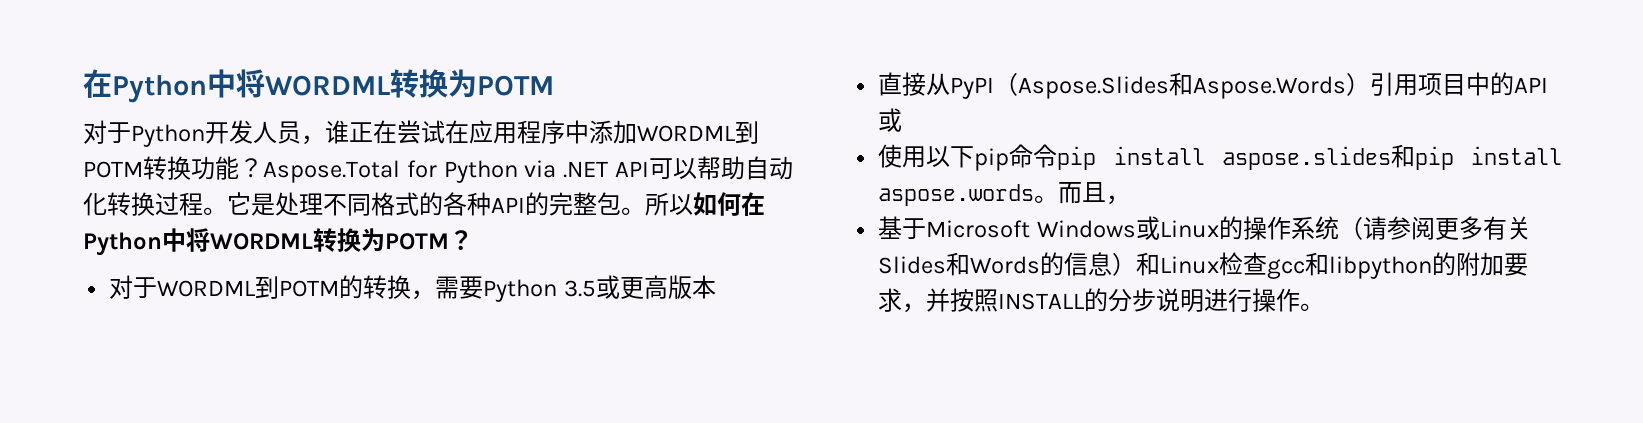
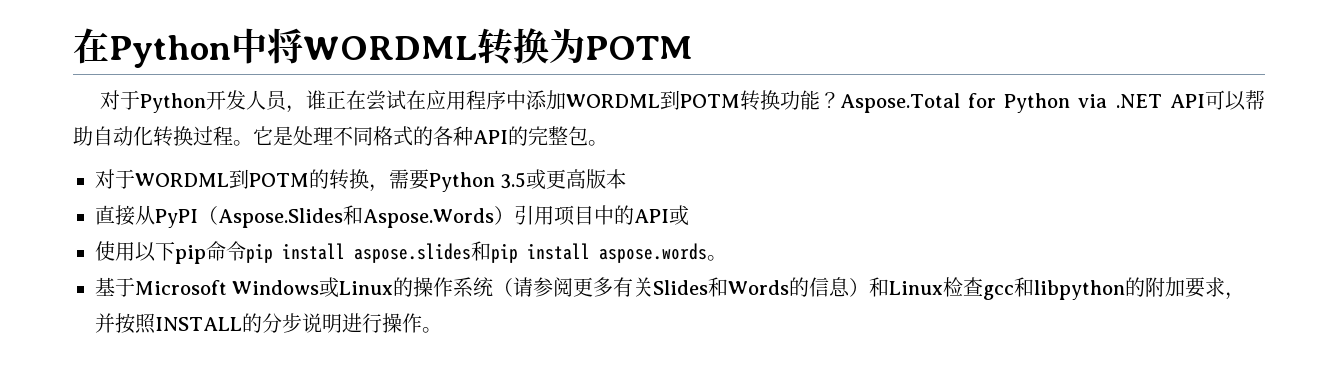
- 所以如何在Python中将WORDML转换为POTM？
- 而且，

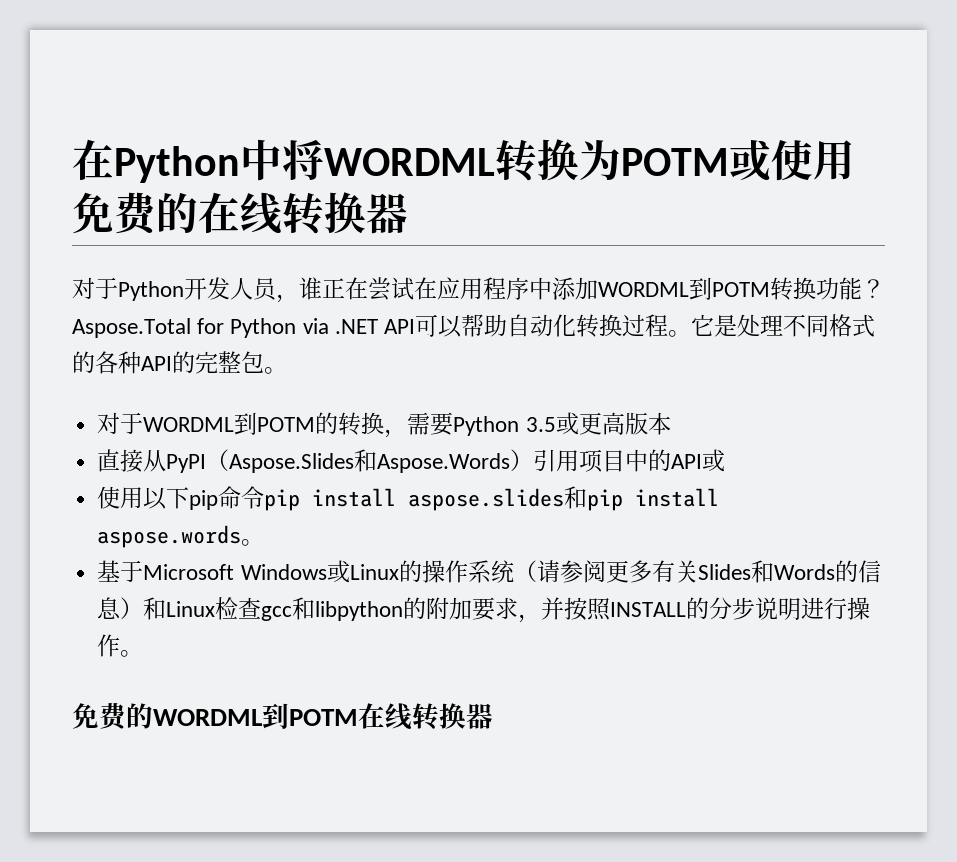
- 在Python中将WORDML转换为POTM
+ 在Python中将WORDML转换为POTM或使用免费的在线转换器
+ 免费的WORDML到POTM在线转换器

